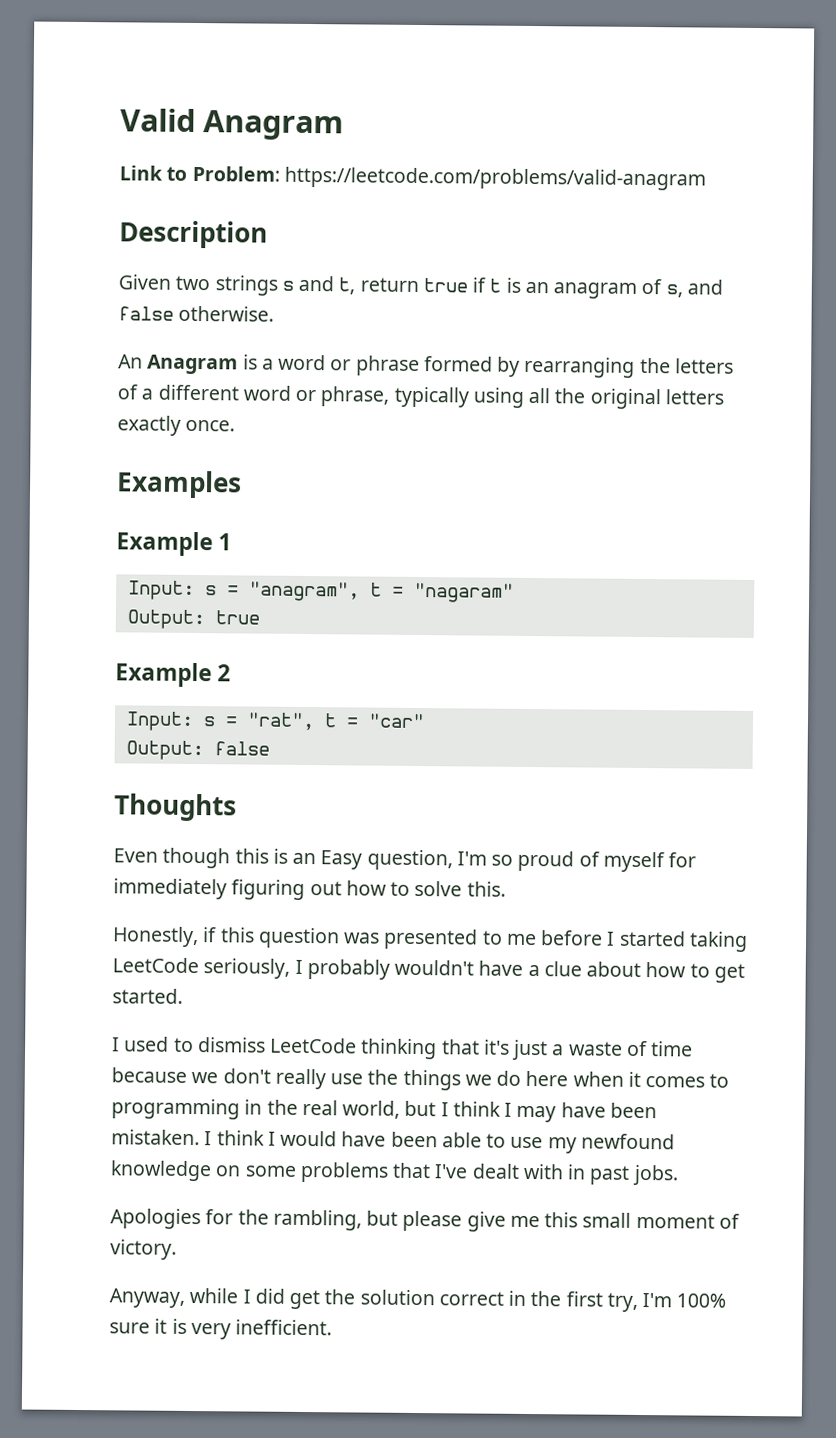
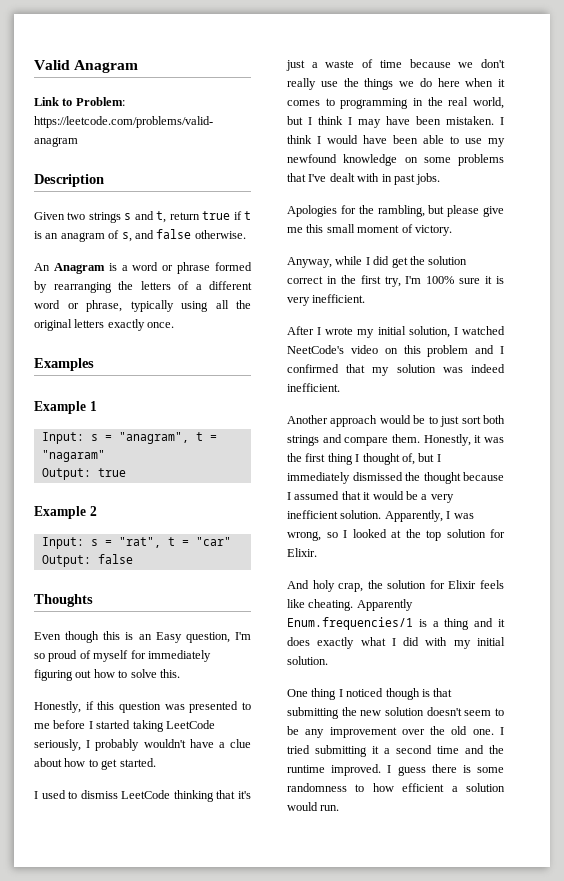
+ After I wrote my initial solution, I watched NeetCode's video on this problem and I confirmed that my solution was indeed inefficient.
+ Another approach would be to just sort both strings and compare them. Honestly, it was the first thing I thought of, but I immediately dismissed the thought because I assumed that it would be a very inefficient solution. Apparently, I was wrong, so I looked at the top solution for Elixir.
+ And holy crap, the solution for Elixir feels like cheating. Apparently Enum.frequencies/1 is a thing and it does exactly what I did with my initial solution.
+ One thing I noticed though is that submitting the new solution doesn't seem to be any improvement over the old one. I tried submitting it a second time and the runtime improved. I guess there is some randomness to how efficient a solution would run.

